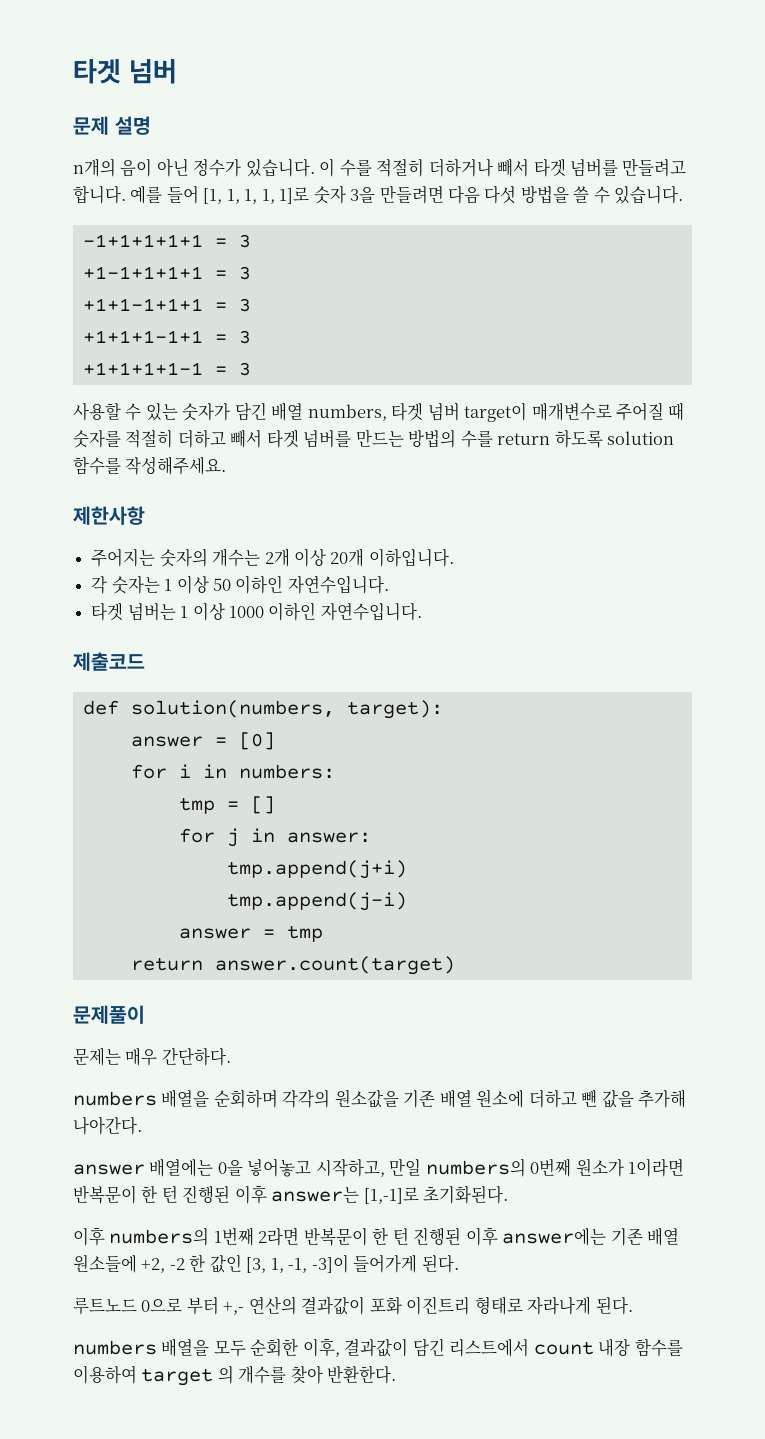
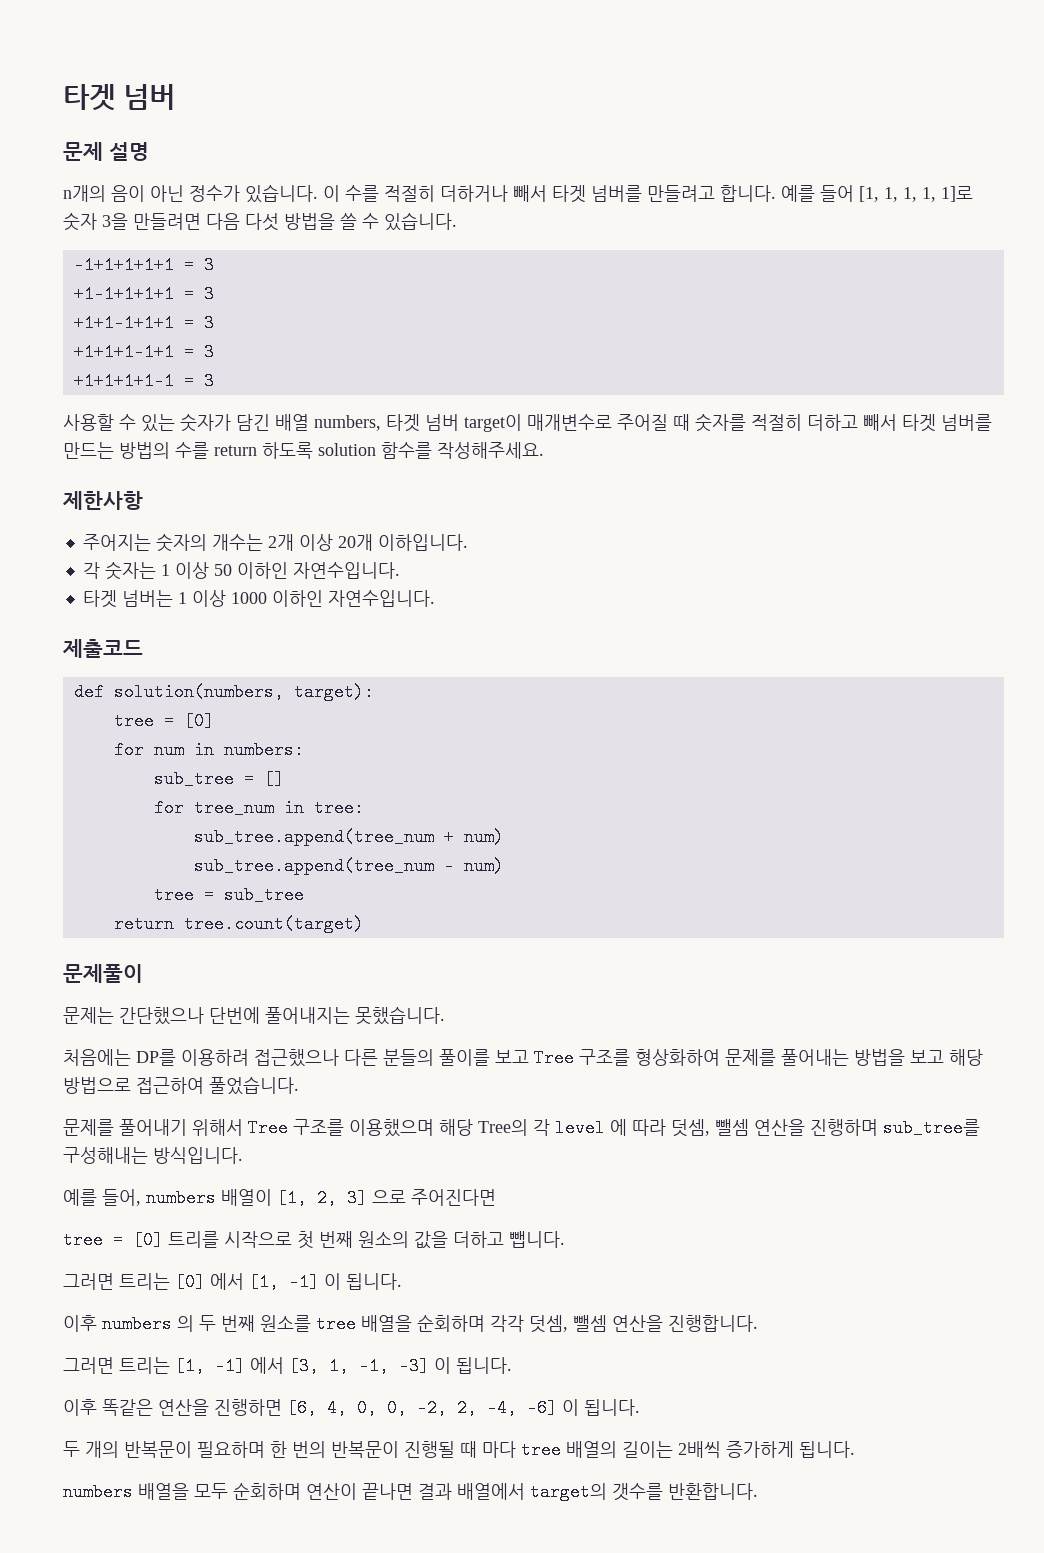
  def solution(numbers, target):
- answer = [0]
+ tree = [0]
- for i in numbers:
+ for num in numbers:
- tmp = []
+ sub_tree = []
- for j in answer:
- tmp.append(j+i)
- tmp.append(j-i)
- answer = tmp
- return answer.count(target)
+ for tree_num in tree:
+ sub_tree.append(tree_num + num)
+ sub_tree.append(tree_num - num)
+ tree = sub_tree
+ return tree.count(target)
- 문제는 매우 간단하다.
- numbers 배열을 순회하며 각각의 원소값을 기존 배열 원소에 더하고 뺀 값을 추가해 나아간다.
- answer 배열에는 0을 넣어놓고 시작하고, 만일 numbers의 0번째 원소가 1이라면 반복문이 한 턴 진행된 이후 answer는 [1,-1]로 초기화된다.
- 이후 numbers의 1번째 2라면 반복문이 한 턴 진행된 이후 answer에는 기존 배열 원소들에 +2, -2 한 값인 [3, 1, -1, -3]이 들어가게 된다.
- 루트노드 0으로 부터 +,- 연산의 결과값이 포화 이진트리 형태로 자라나게 된다.
- numbers 배열을 모두 순회한 이후, 결과값이 담긴 리스트에서 count 내장 함수를 이용하여 target 의 개수를 찾아 반환한다.
+ 문제는 간단했으나 단번에 풀어내지는 못했습니다.
+ 처음에는 DP를 이용하려 접근했으나 다른 분들의 풀이를 보고 Tree 구조를 형상화하여 문제를 풀어내는 방법을 보고 해당 방법으로 접근하여 풀었습니다.
+ 문제를 풀어내기 위해서 Tree 구조를 이용했으며 해당 Tree의 각 level 에 따라 덧셈, 뺄셈 연산을 진행하며 sub_tree를 구성해내는 방식입니다.
+ 예를 들어, numbers 배열이 [1, 2, 3] 으로 주어진다면
+ tree = [0] 트리를 시작으로 첫 번째 원소의 값을 더하고 뺍니다.
+ 그러면 트리는 [0] 에서 [1, -1] 이 됩니다.
+ 이후 numbers 의 두 번째 원소를 tree 배열을 순회하며 각각 덧셈, 뺄셈 연산을 진행합니다.
+ 그러면 트리는 [1, -1] 에서 [3, 1, -1, -3] 이 됩니다.
+ 이후 똑같은 연산을 진행하면 [6, 4, 0, 0, -2, 2, -4, -6] 이 됩니다.
+ 두 개의 반복문이 필요하며 한 번의 반복문이 진행될 때 마다 tree 배열의 길이는 2배씩 증가하게 됩니다.
+ numbers 배열을 모두 순회하며 연산이 끝나면 결과 배열에서 target의 갯수를 반환합니다.

